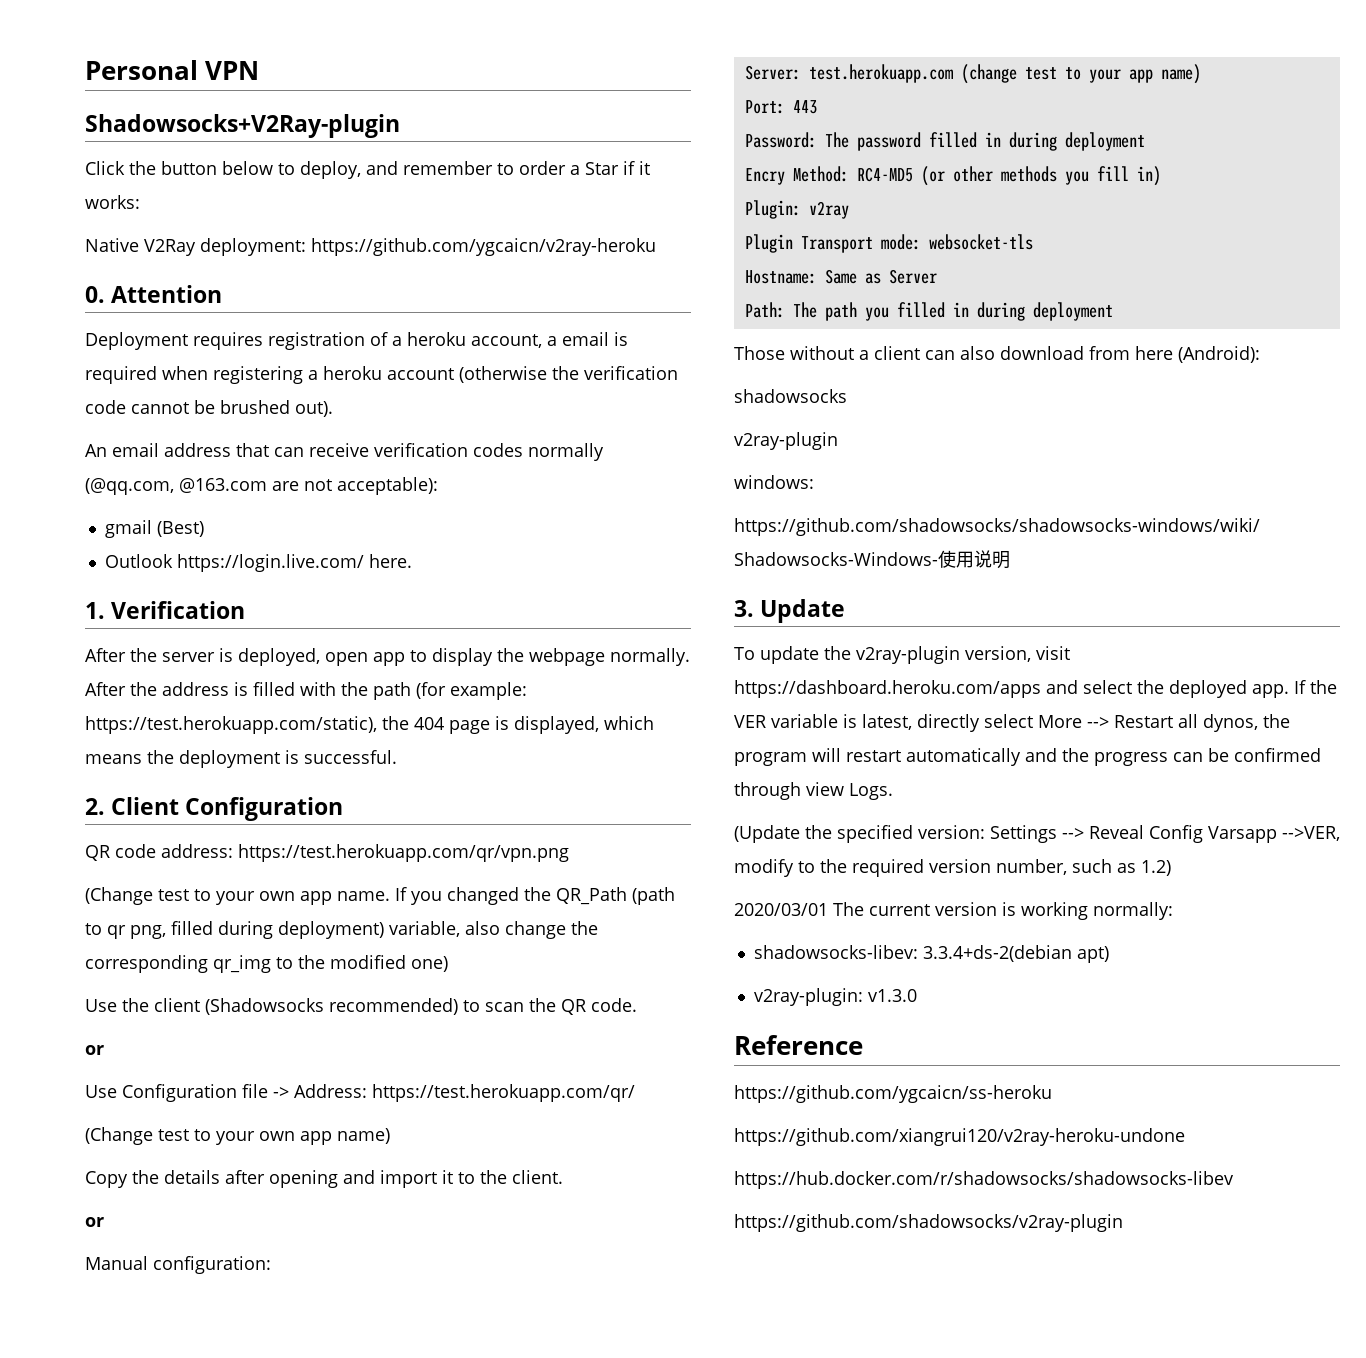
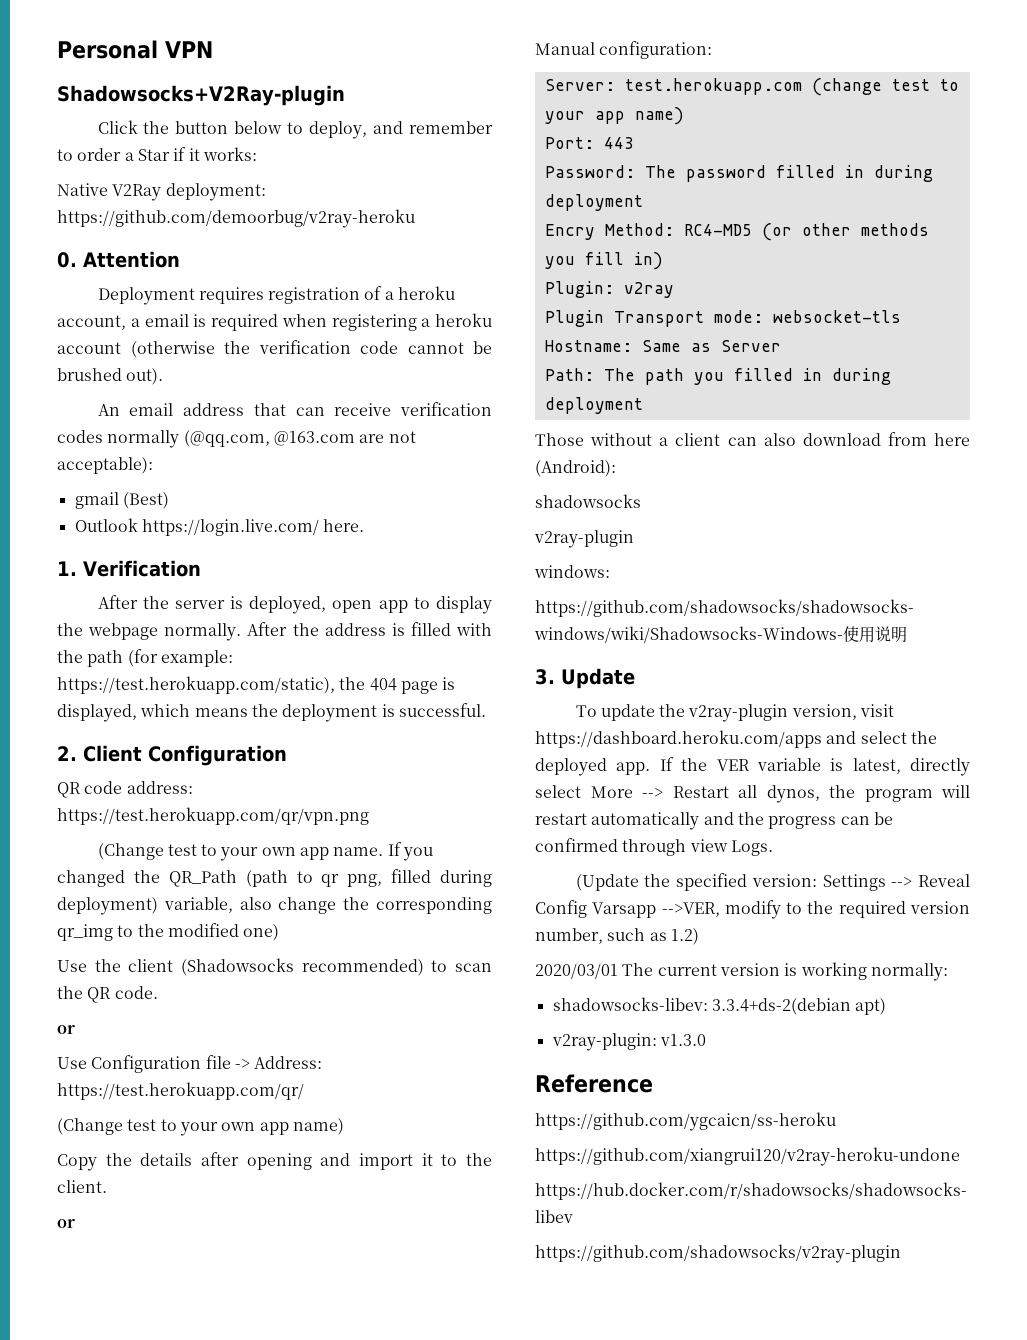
- Native V2Ray deployment: https://github.com/ygcaicn/v2ray-heroku
+ Native V2Ray deployment: https://github.com/demoorbug/v2ray-heroku

